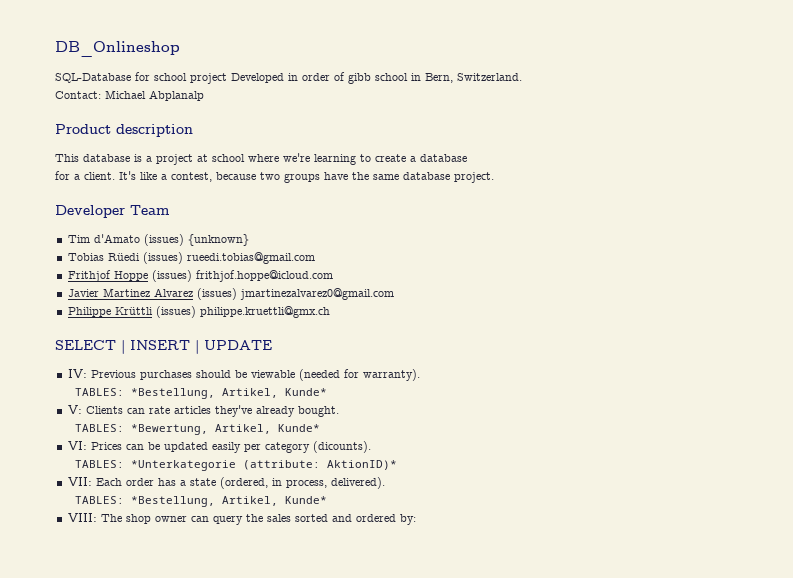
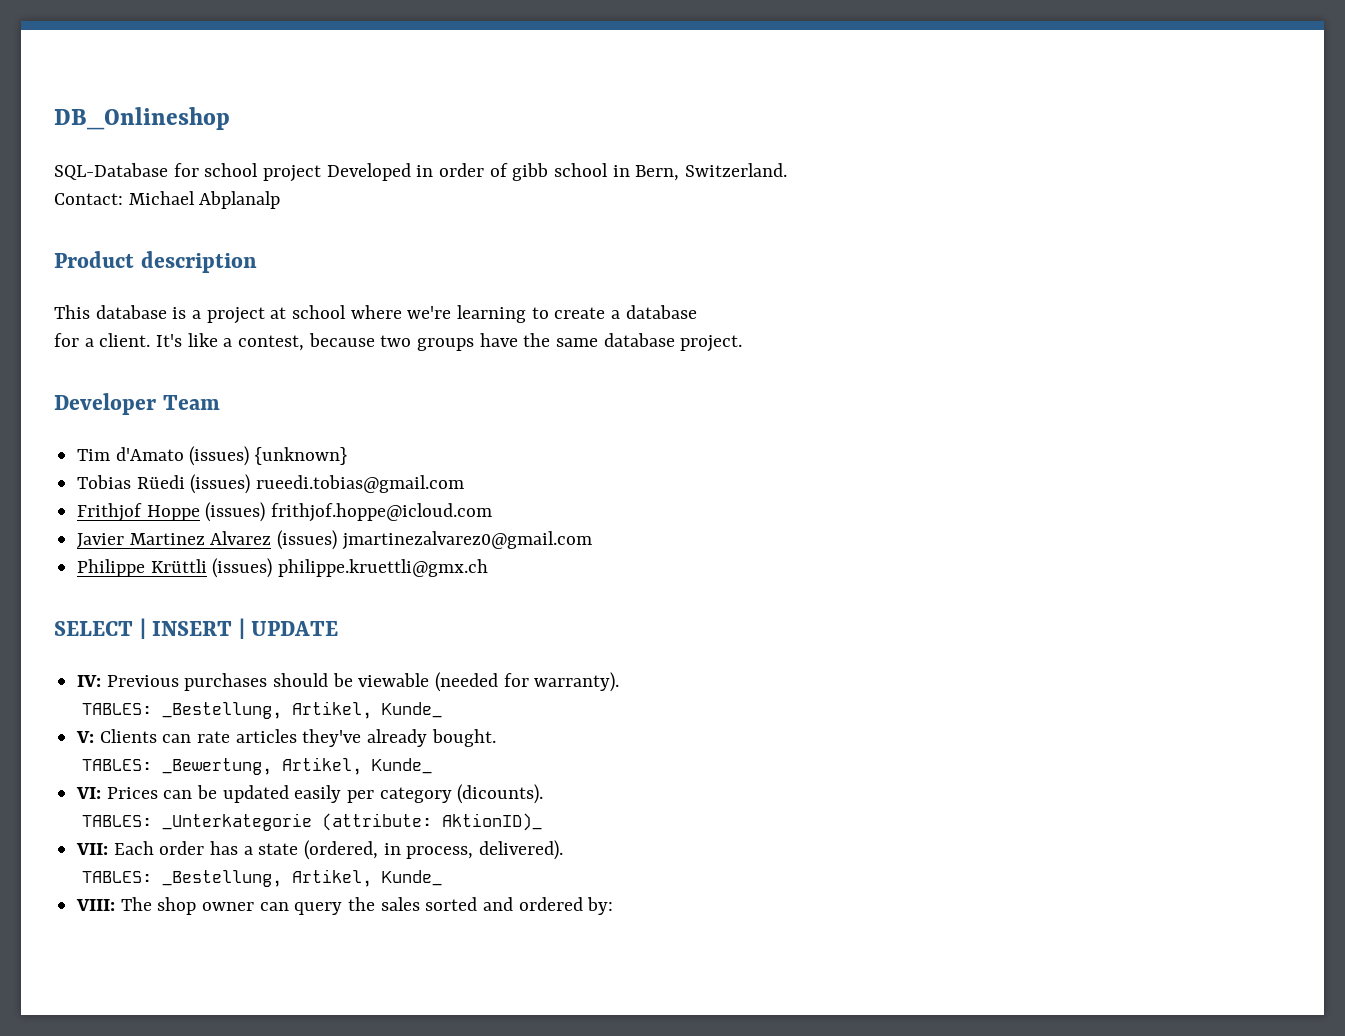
  IV: Previous purchases should be viewable (needed for warranty).
- TABLES: *Bestellung, Artikel, Kunde*
+ TABLES: _Bestellung, Artikel, Kunde_
- TABLES: *Bewertung, Artikel, Kunde*
+ TABLES: _Bewertung, Artikel, Kunde_
- TABLES: *Unterkategorie (attribute: AktionID)*
+ TABLES: _Unterkategorie (attribute: AktionID)_
  VII: Each order has a state (ordered, in process, delivered).
- TABLES: *Bestellung, Artikel, Kunde*
+ TABLES: _Bestellung, Artikel, Kunde_

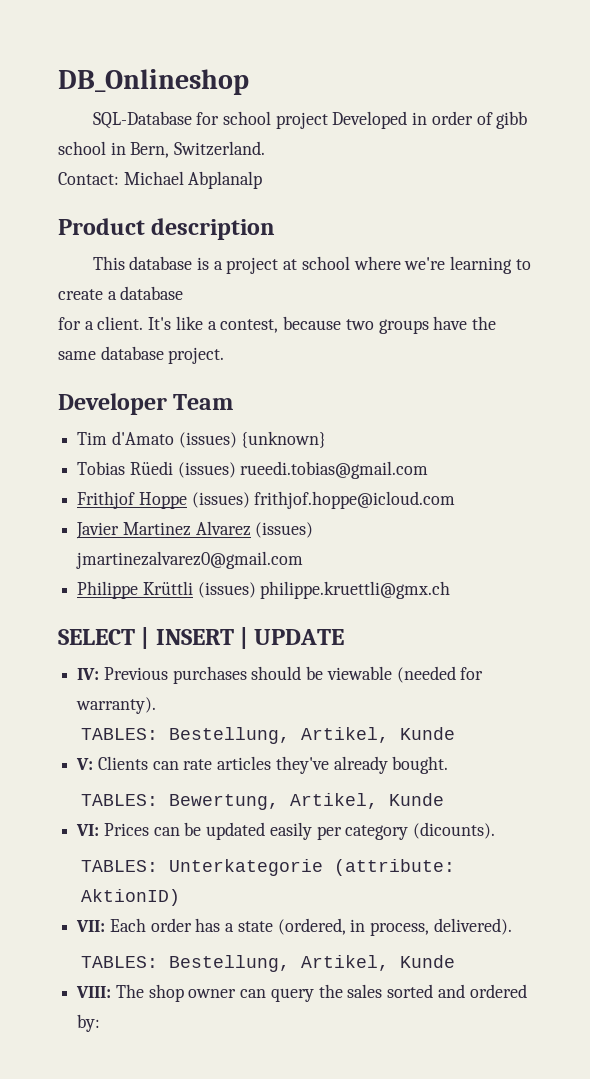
  IV: Previous purchases should be viewable (needed for warranty).
- TABLES: _Bestellung, Artikel, Kunde_
+ TABLES: Bestellung, Artikel, Kunde
- TABLES: _Bewertung, Artikel, Kunde_
+ TABLES: Bewertung, Artikel, Kunde
- TABLES: _Unterkategorie (attribute: AktionID)_
+ TABLES: Unterkategorie (attribute: AktionID)
  VII: Each order has a state (ordered, in process, delivered).
- TABLES: _Bestellung, Artikel, Kunde_
+ TABLES: Bestellung, Artikel, Kunde

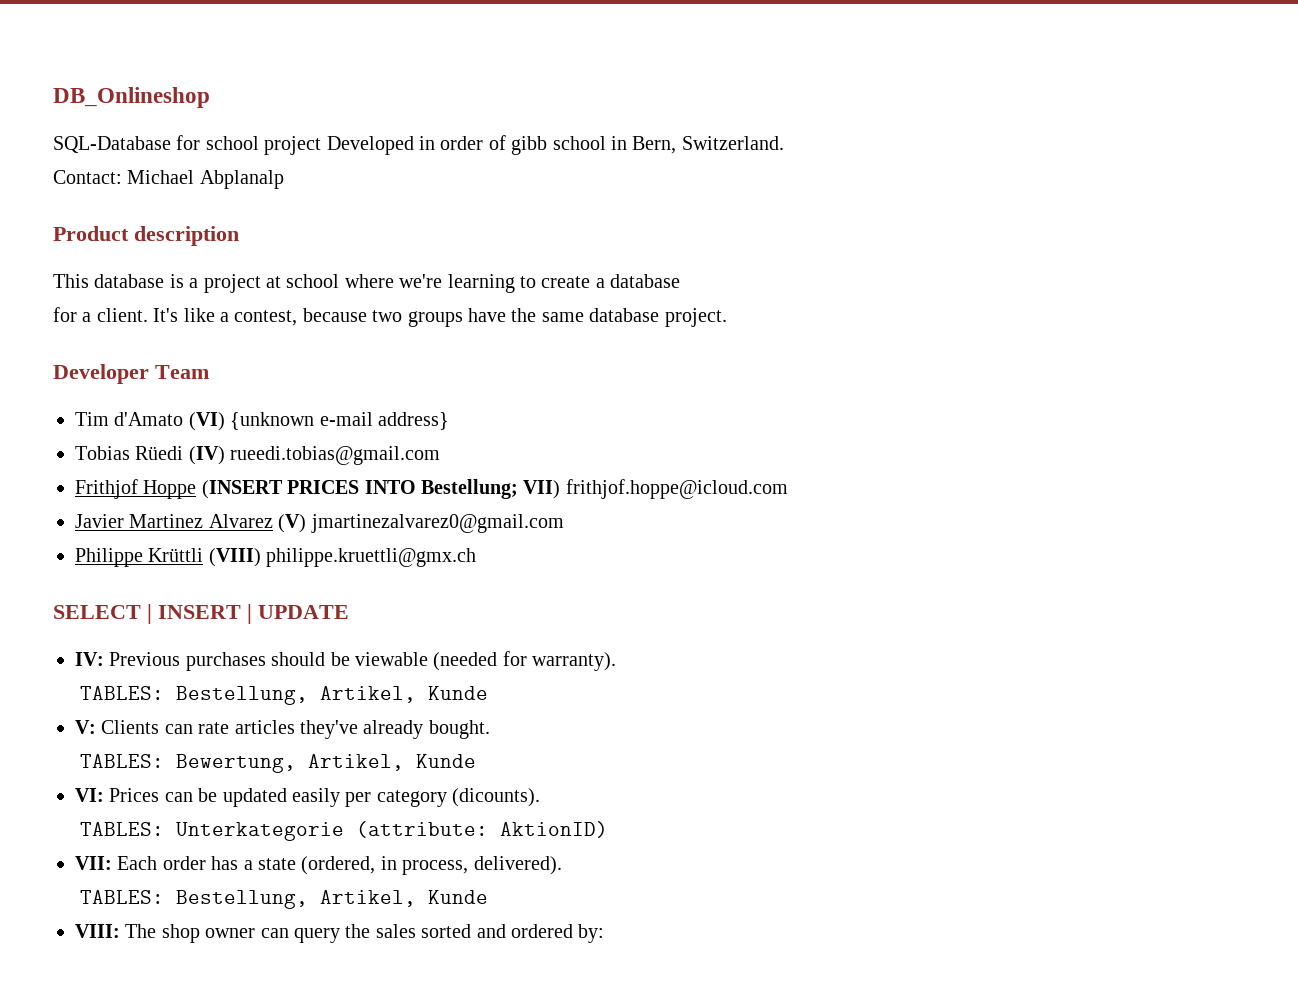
- Tim d'Amato (issues) {unknown}
+ Tim d'Amato (VI) {unknown e-mail address}
- Tobias Rüedi (issues) rueedi.tobias@gmail.com
+ Tobias Rüedi (IV) rueedi.tobias@gmail.com
- Frithjof Hoppe (issues) frithjof.hoppe@icloud.com
+ Frithjof Hoppe (INSERT PRICES INTO Bestellung; VII) frithjof.hoppe@icloud.com
- Javier Martinez Alvarez (issues) jmartinezalvarez0@gmail.com
+ Javier Martinez Alvarez (V) jmartinezalvarez0@gmail.com
- Philippe Krüttli (issues) philippe.kruettli@gmx.ch
+ Philippe Krüttli (VIII) philippe.kruettli@gmx.ch

